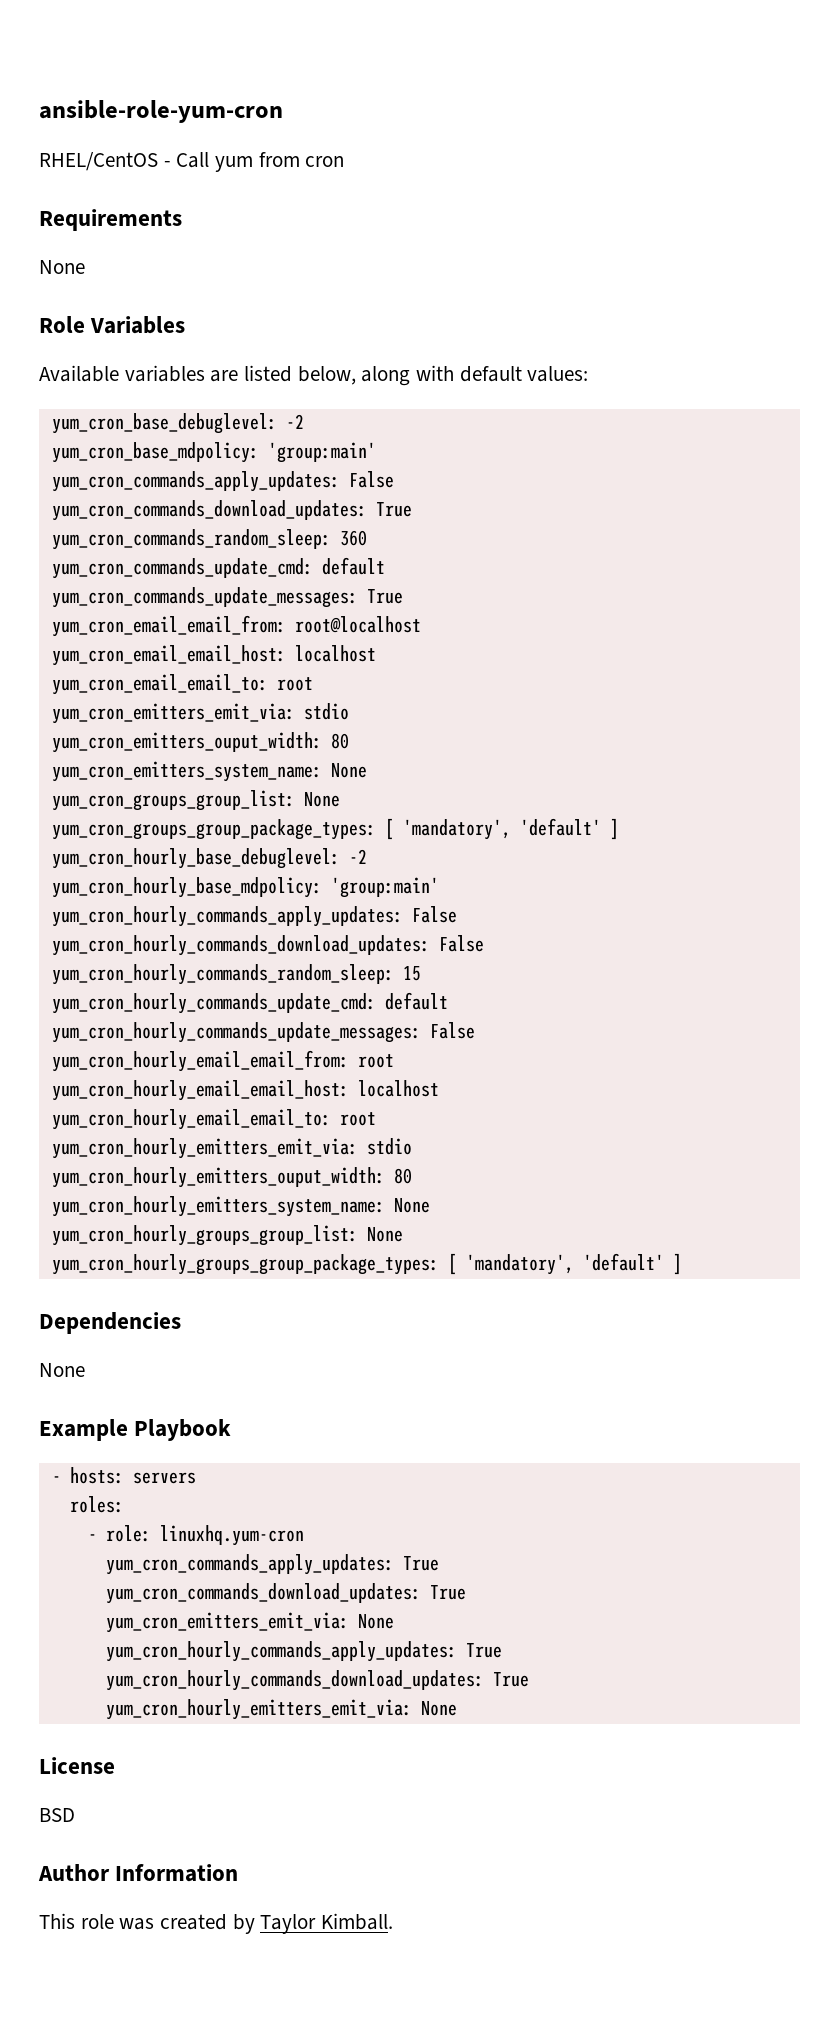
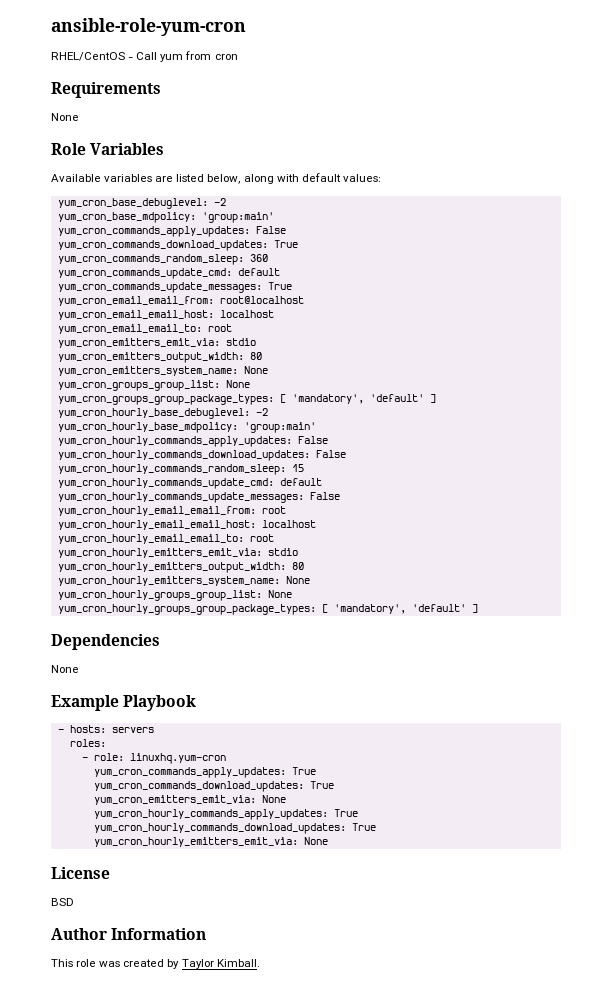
- yum_cron_emitters_ouput_width: 80
+ yum_cron_emitters_output_width: 80
- yum_cron_hourly_emitters_ouput_width: 80
+ yum_cron_hourly_emitters_output_width: 80

